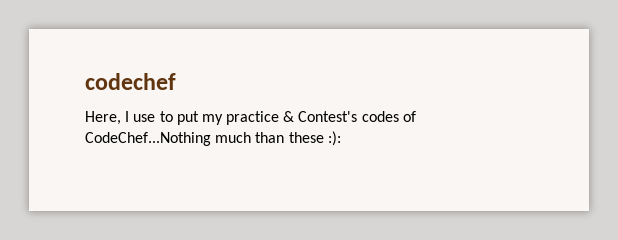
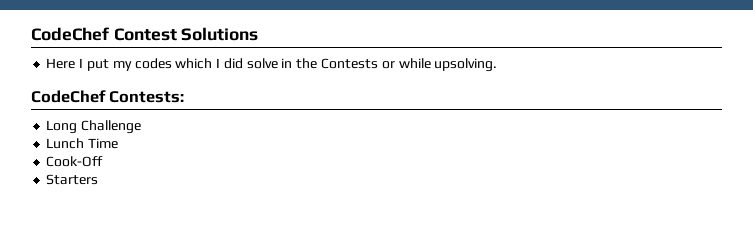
- codechef
- Here, I use to put my practice & Contest's codes of CodeChef...Nothing much than these :):
+ CodeChef Contest Solutions
+ Here I put my codes which I did solve in the Contests or while upsolving.
+ CodeChef Contests:
+ Long Challenge
+ Lunch Time
+ Cook-Off
+ Starters

